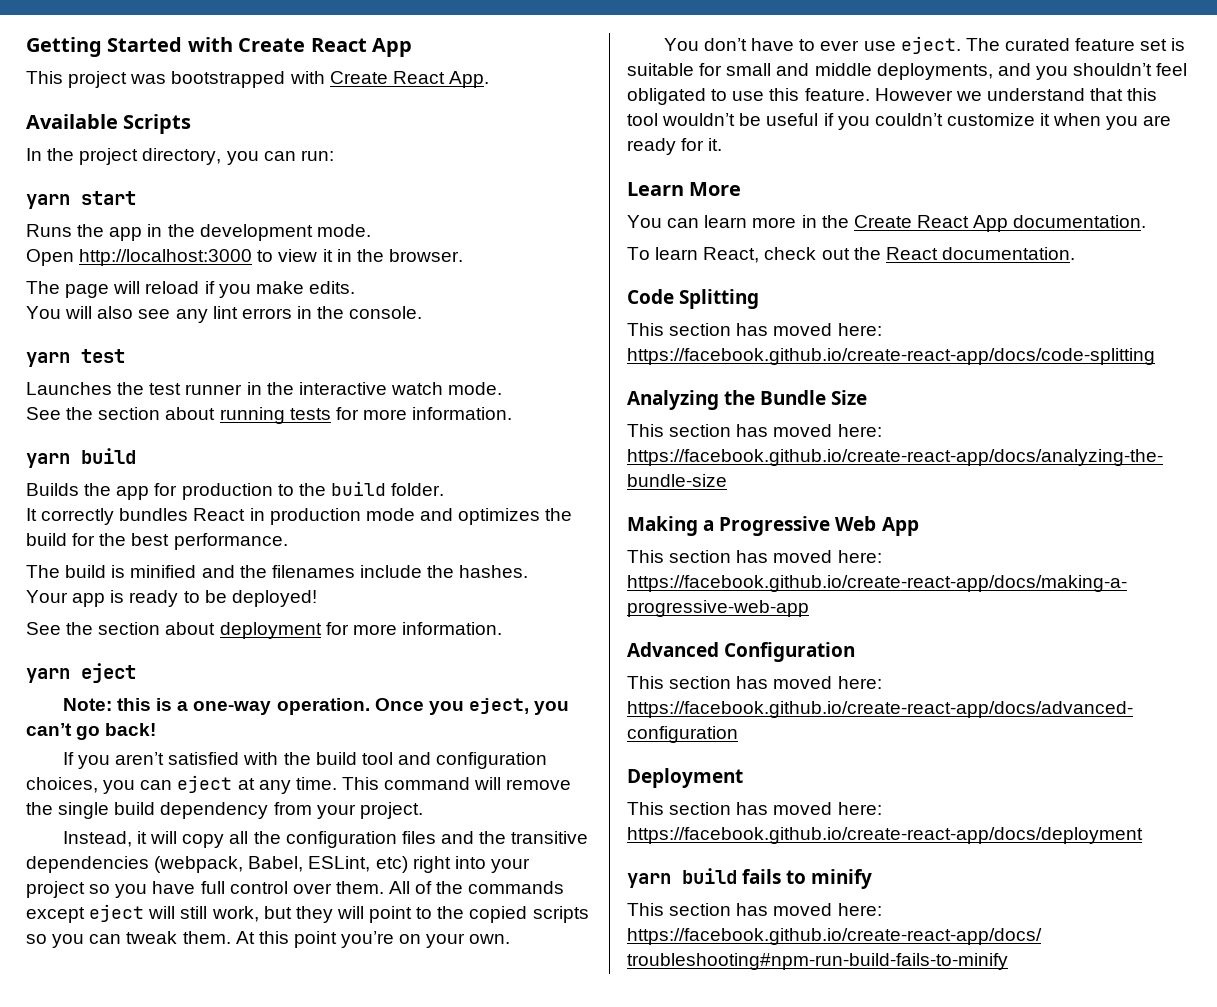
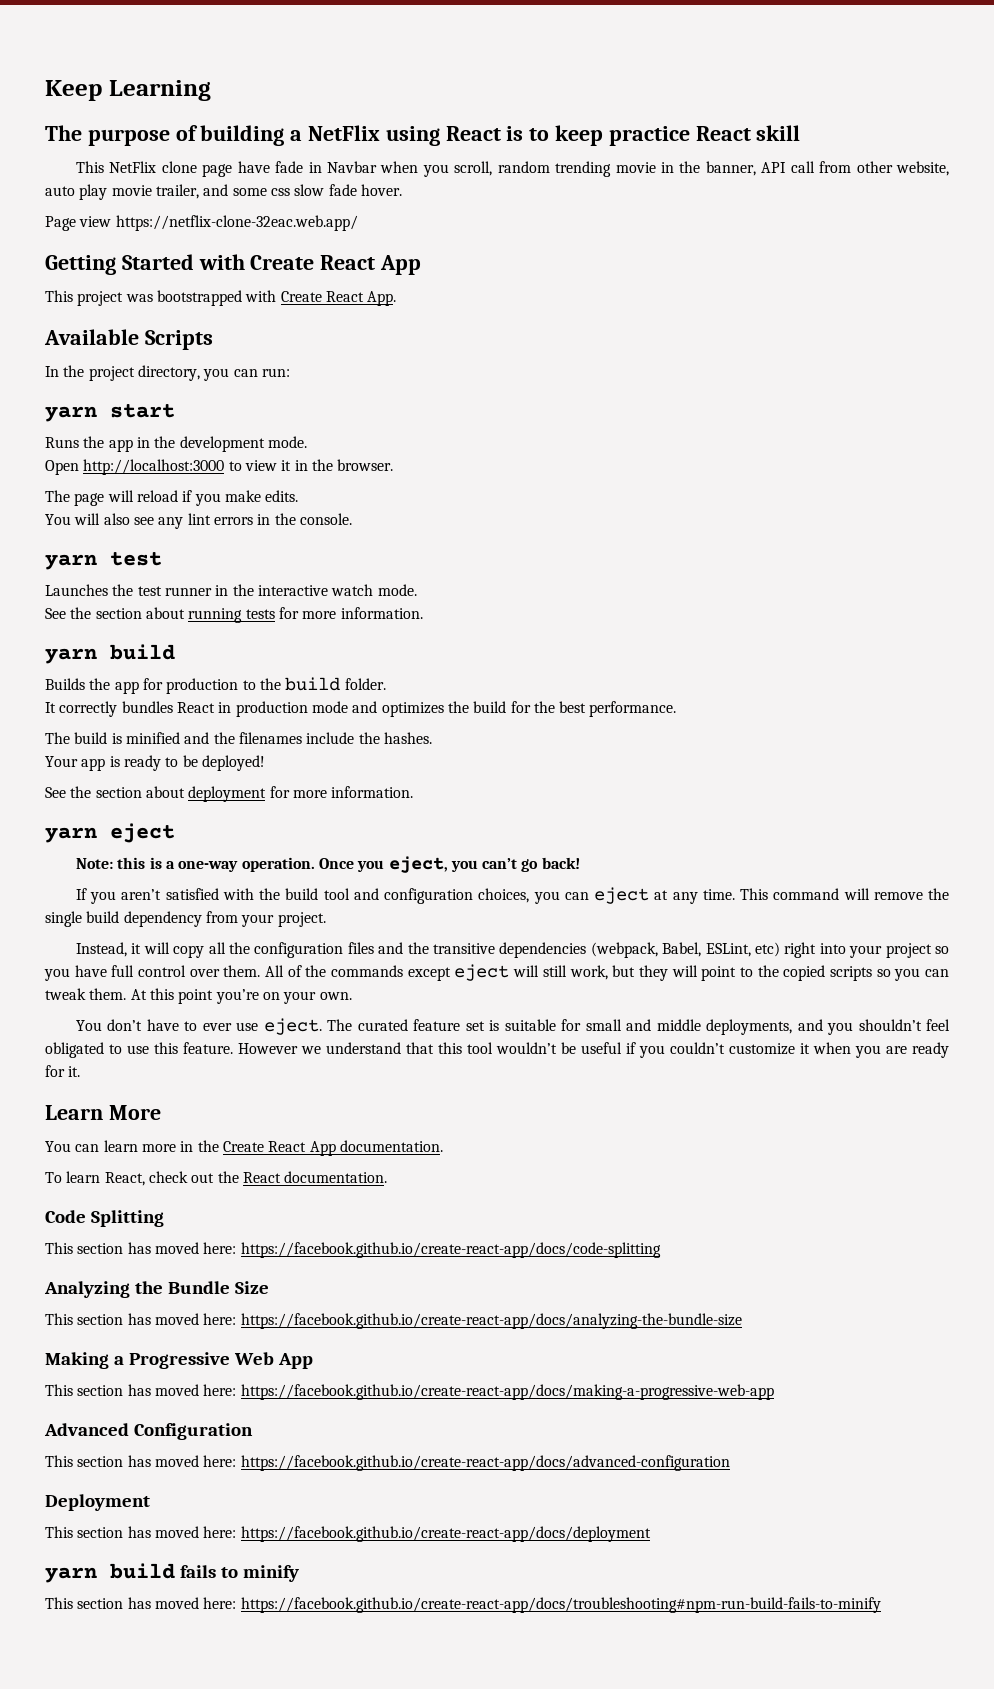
+ Keep Learning
+ The purpose of building a NetFlix using React is to keep practice React skill
+ This NetFlix clone page have fade in Navbar when you scroll, random trending movie in the banner, API call from other website, auto play movie trailer, and some css slow fade hover.
+ Page view https://netflix-clone-32eac.web.app/

